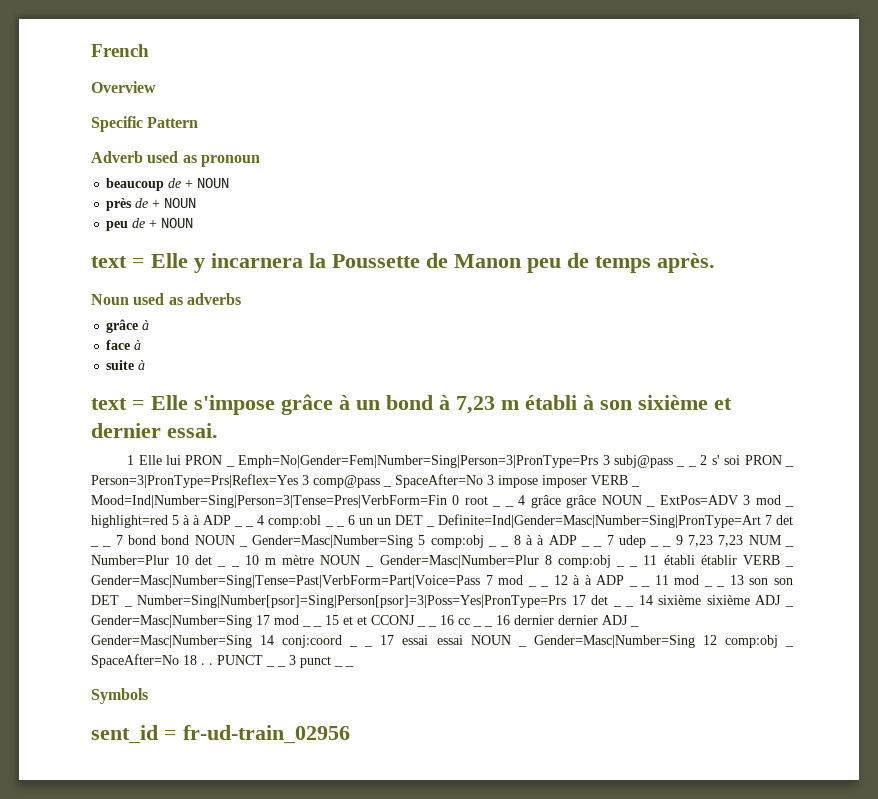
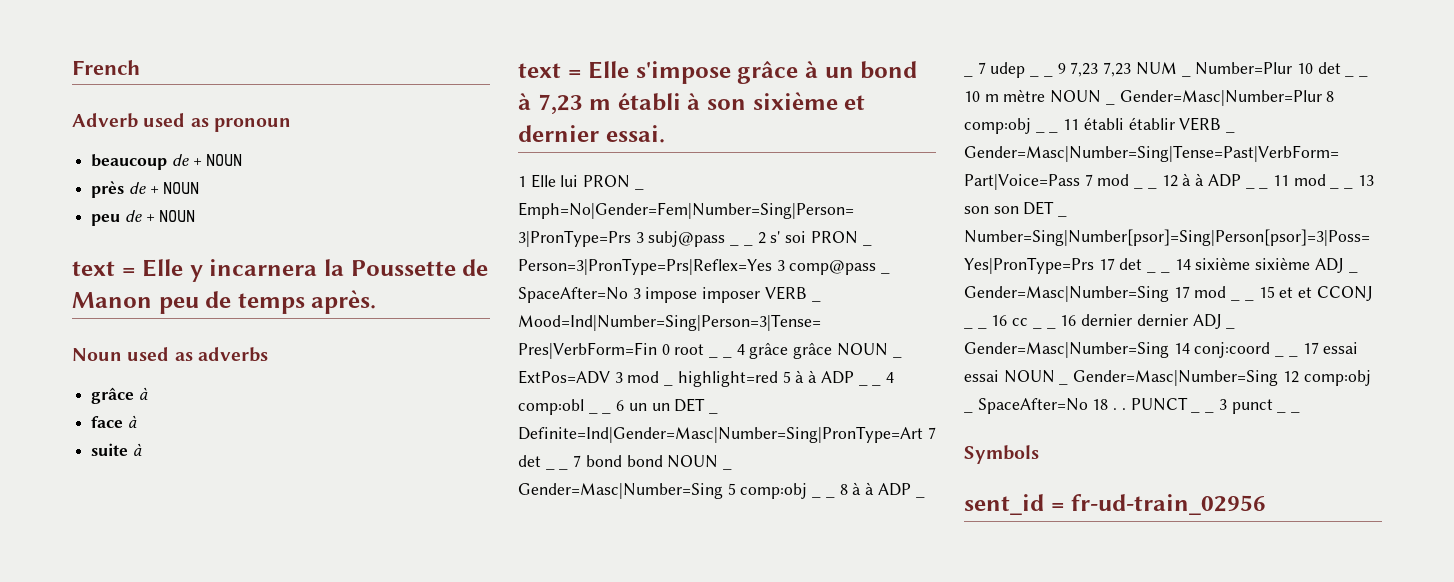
- Overview
- Specific Pattern

